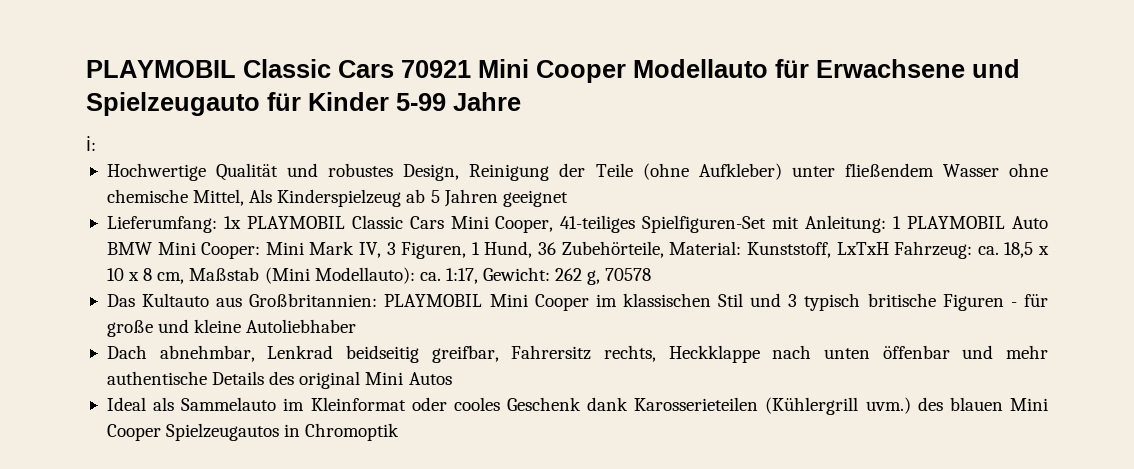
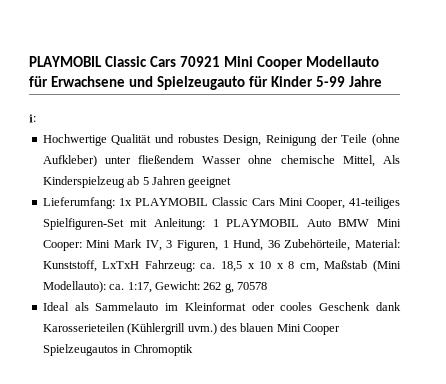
- Das Kultauto aus Großbritannien: PLAYMOBIL Mini Cooper im klassischen Stil und 3 typisch britische Figuren - für große und kleine Autoliebhaber
- Dach abnehmbar, Lenkrad beidseitig greifbar, Fahrersitz rechts, Heckklappe nach unten öffenbar und mehr authentische Details des original Mini Autos

